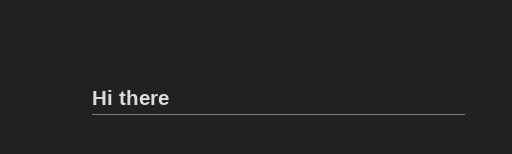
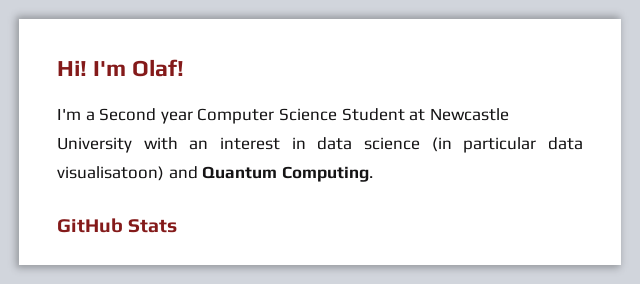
- Hi there
+ Hi! I'm Olaf!
+ I'm a Second year Computer Science Student at Newcastle University with an interest in data science (in particular data visualisatoon) and Quantum Computing.
+ GitHub Stats

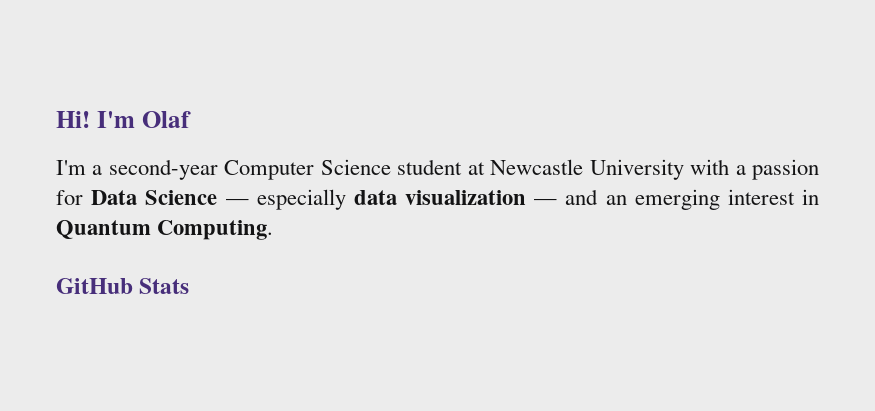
- I'm Olaf!
+ I'm Olaf
- I'm a Second year Computer Science Student at Newcastle University with an interest in data science (in particular data visualisatoon) and Quantum Computing.
+ I'm a second-year Computer Science student at Newcastle University with a passion for Data Science — especially data visualization — and an emerging interest in Quantum Computing.

